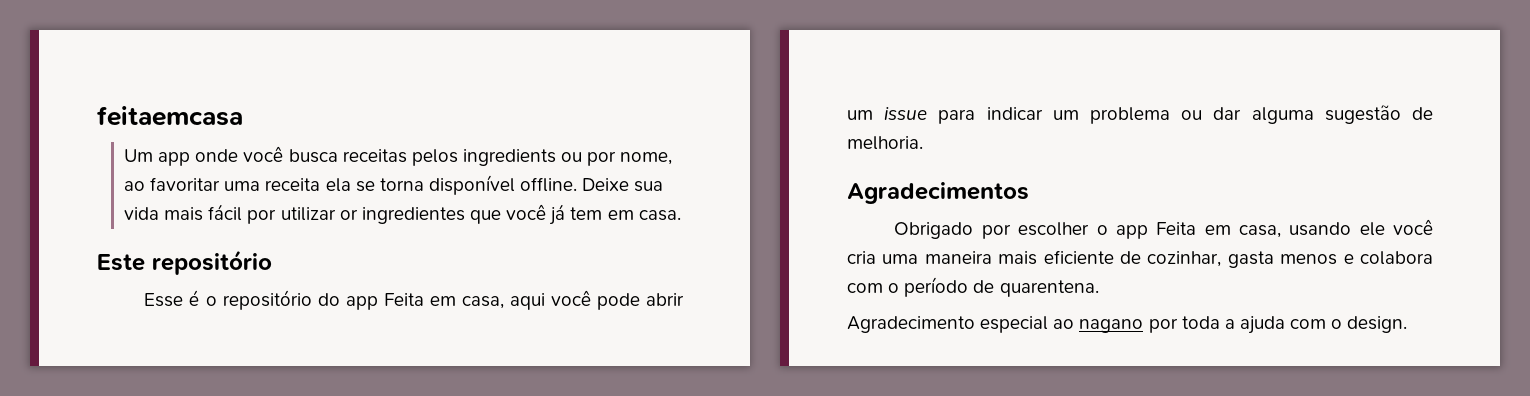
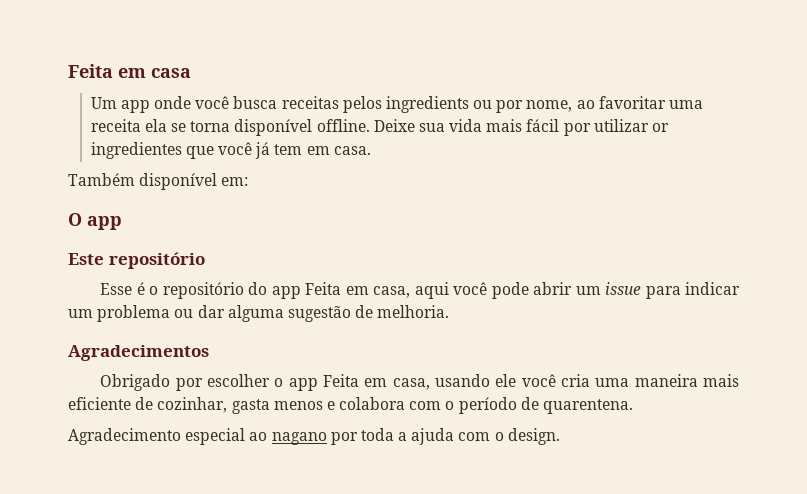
- feitaemcasa
+ Feita em casa
+ Também disponível em:
+ O app

